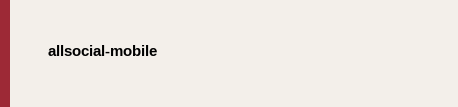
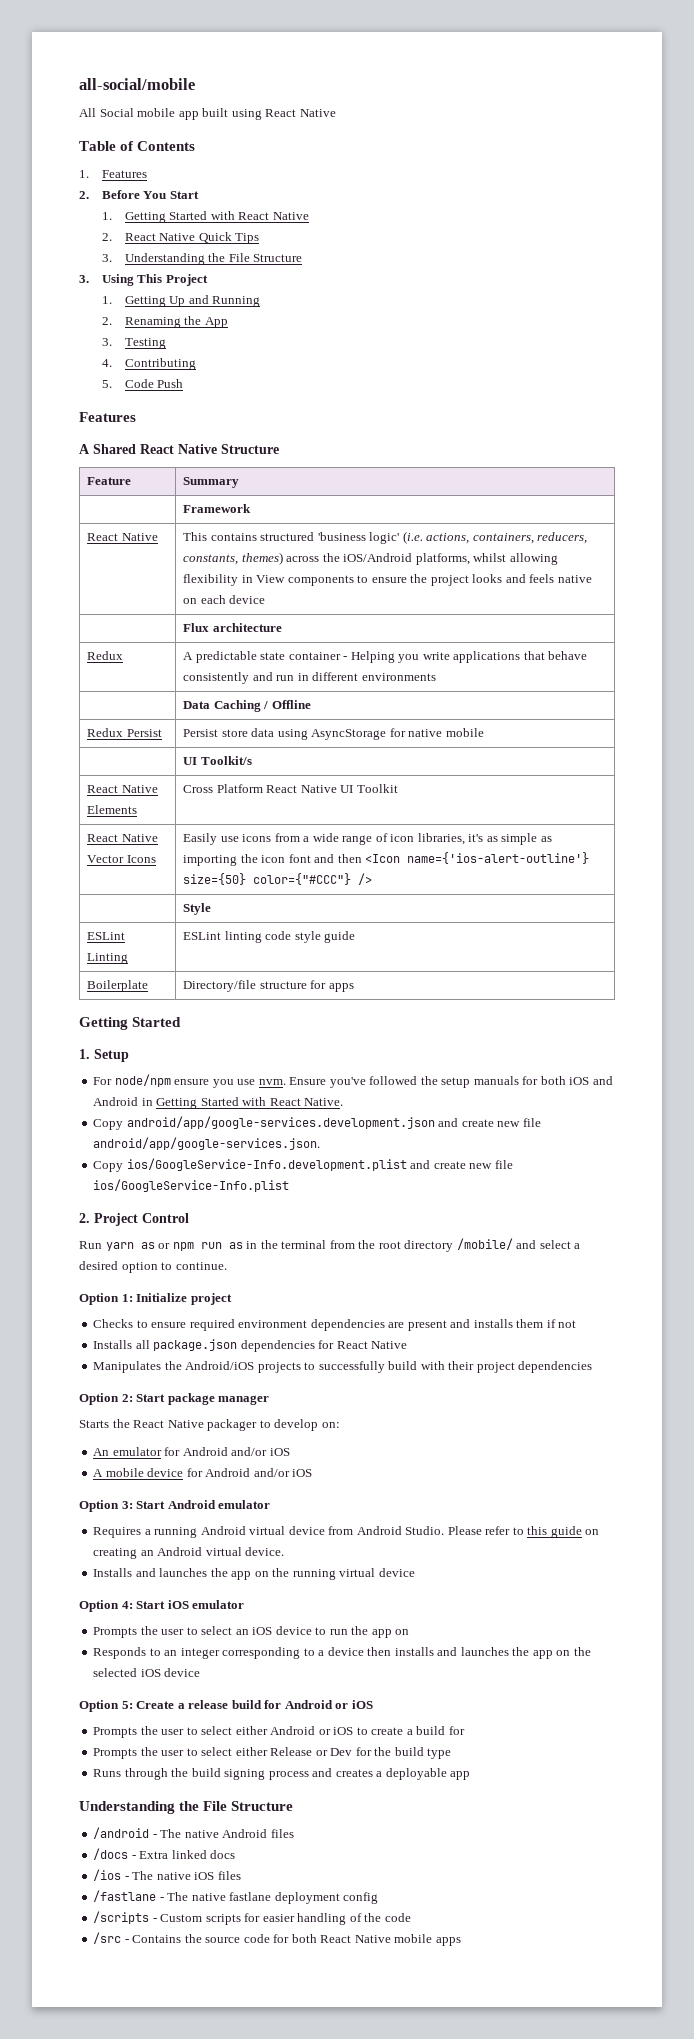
- allsocial-mobile
+ all-social/mobile
+ All Social mobile app built using React Native
+ Table of Contents
+ 1. Features
+ 2. Before You Start
+ 1. Getting Started with React Native
+ 2. React Native Quick Tips
+ 3. Understanding the File Structure
+ 3. Using This Project
+ 1. Getting Up and Running
+ 2. Renaming the App
+ 3. Testing
+ 4. Contributing
+ 5. Code Push
+ Features
+ A Shared React Native Structure
+ Feature | Summary
+ | Framework
+ React Native | This contains structured 'business logic' (i.e. actions, containers, reducers, constants, themes) across the iOS/Android platforms, whilst allowing flexibility in View components to ensure the project looks and feels native on each device
+ | Flux architecture
+ Redux | A predictable state container - Helping you write applications that behave consistently and run in different environments
+ | Data Caching / Offline
+ Redux Persist | Persist store data using AsyncStorage for native mobile
+ | UI Toolkit/s
+ React Native Elements | Cross Platform React Native UI Toolkit
+ React Native Vector Icons | Easily use icons from a wide range of icon libraries, it's as simple as importing the icon font and then <Icon name={'ios-alert-outline'} size={50} color={"#CCC"} />
+ | Style
+ ESLint Linting | ESLint linting code style guide
+ Boilerplate | Directory/file structure for apps
+ Getting Started
+ 1. Setup
+ For node/npm ensure you use nvm. Ensure you've followed the setup manuals for both iOS and Android in Getting Started with React Native.
+ Copy android/app/google-services.development.json and create new file android/app/google-services.json.
+ Copy ios/GoogleService-Info.development.plist and create new file ios/GoogleService-Info.plist
+ 2. Project Control
+ Run yarn as or npm run as in the terminal from the root directory /mobile/ and select a desired option to continue.
+ Option 1: Initialize project
+ Checks to ensure required environment dependencies are present and installs them if not
+ Installs all package.json dependencies for React Native
+ Manipulates the Android/iOS projects to successfully build with their project dependencies
+ Option 2: Start package manager
+ Starts the React Native packager to develop on:
+ An emulator for Android and/or iOS
+ A mobile device for Android and/or iOS
+ Option 3: Start Android emulator
+ Requires a running Android virtual device from Android Studio. Please refer to this guide on creating an Android virtual device.
+ Installs and launches the app on the running virtual device
+ Option 4: Start iOS emulator
+ Prompts the user to select an iOS device to run the app on
+ Responds to an integer corresponding to a device then installs and launches the app on the selected iOS device
+ Option 5: Create a release build for Android or iOS
+ Prompts the user to select either Android or iOS to create a build for
+ Prompts the user to select either Release or Dev for the build type
+ Runs through the build signing process and creates a deployable app
+ Understanding the File Structure
+ /android - The native Android files
+ /docs - Extra linked docs
+ /ios - The native iOS files
+ /fastlane - The native fastlane deployment config
+ /scripts - Custom scripts for easier handling of the code
+ /src - Contains the source code for both React Native mobile apps

